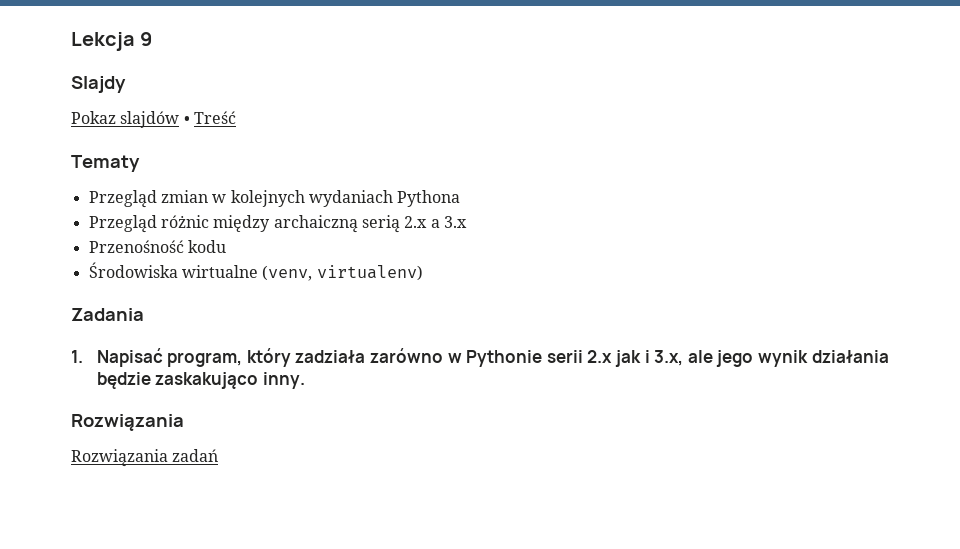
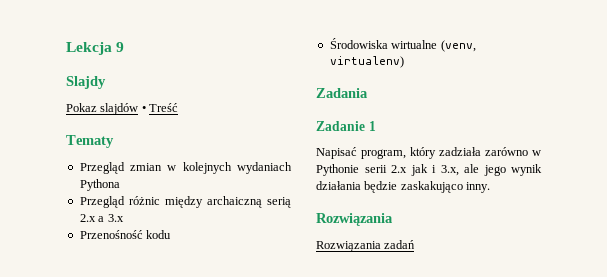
- 1. Napisać program, który zadziała zarówno w Pythonie serii 2.x jak i 3.x, ale jego wynik działania będzie zaskakująco inny.
+ Zadanie 1
+ Napisać program, który zadziała zarówno w Pythonie serii 2.x jak i 3.x, ale jego wynik działania będzie zaskakująco inny.

